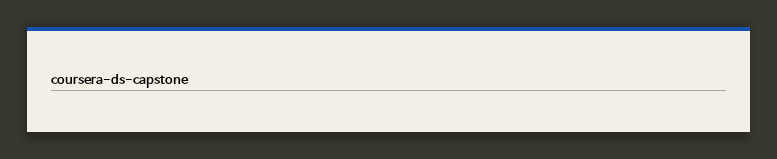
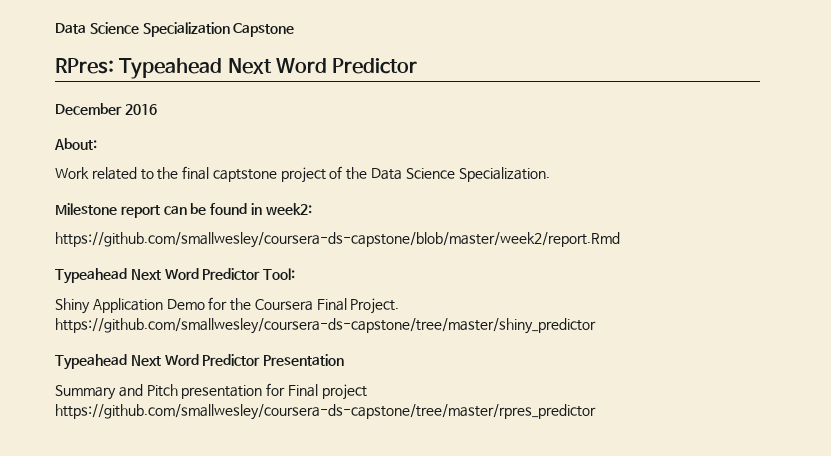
- coursera-ds-capstone
+ Data Science Specialization Capstone
+ RPres: Typeahead Next Word Predictor
+ December 2016
+ About:
+ Work related to the final captstone project of the Data Science Specialization.
+ Milestone report can be found in week2:
+ https://github.com/smallwesley/coursera-ds-capstone/blob/master/week2/report.Rmd
+ Typeahead Next Word Predictor Tool:
+ Shiny Application Demo for the Coursera Final Project. https://github.com/smallwesley/coursera-ds-capstone/tree/master/shiny_predictor
+ Typeahead Next Word Predictor Presentation
+ Summary and Pitch presentation for Final project https://github.com/smallwesley/coursera-ds-capstone/tree/master/rpres_predictor

